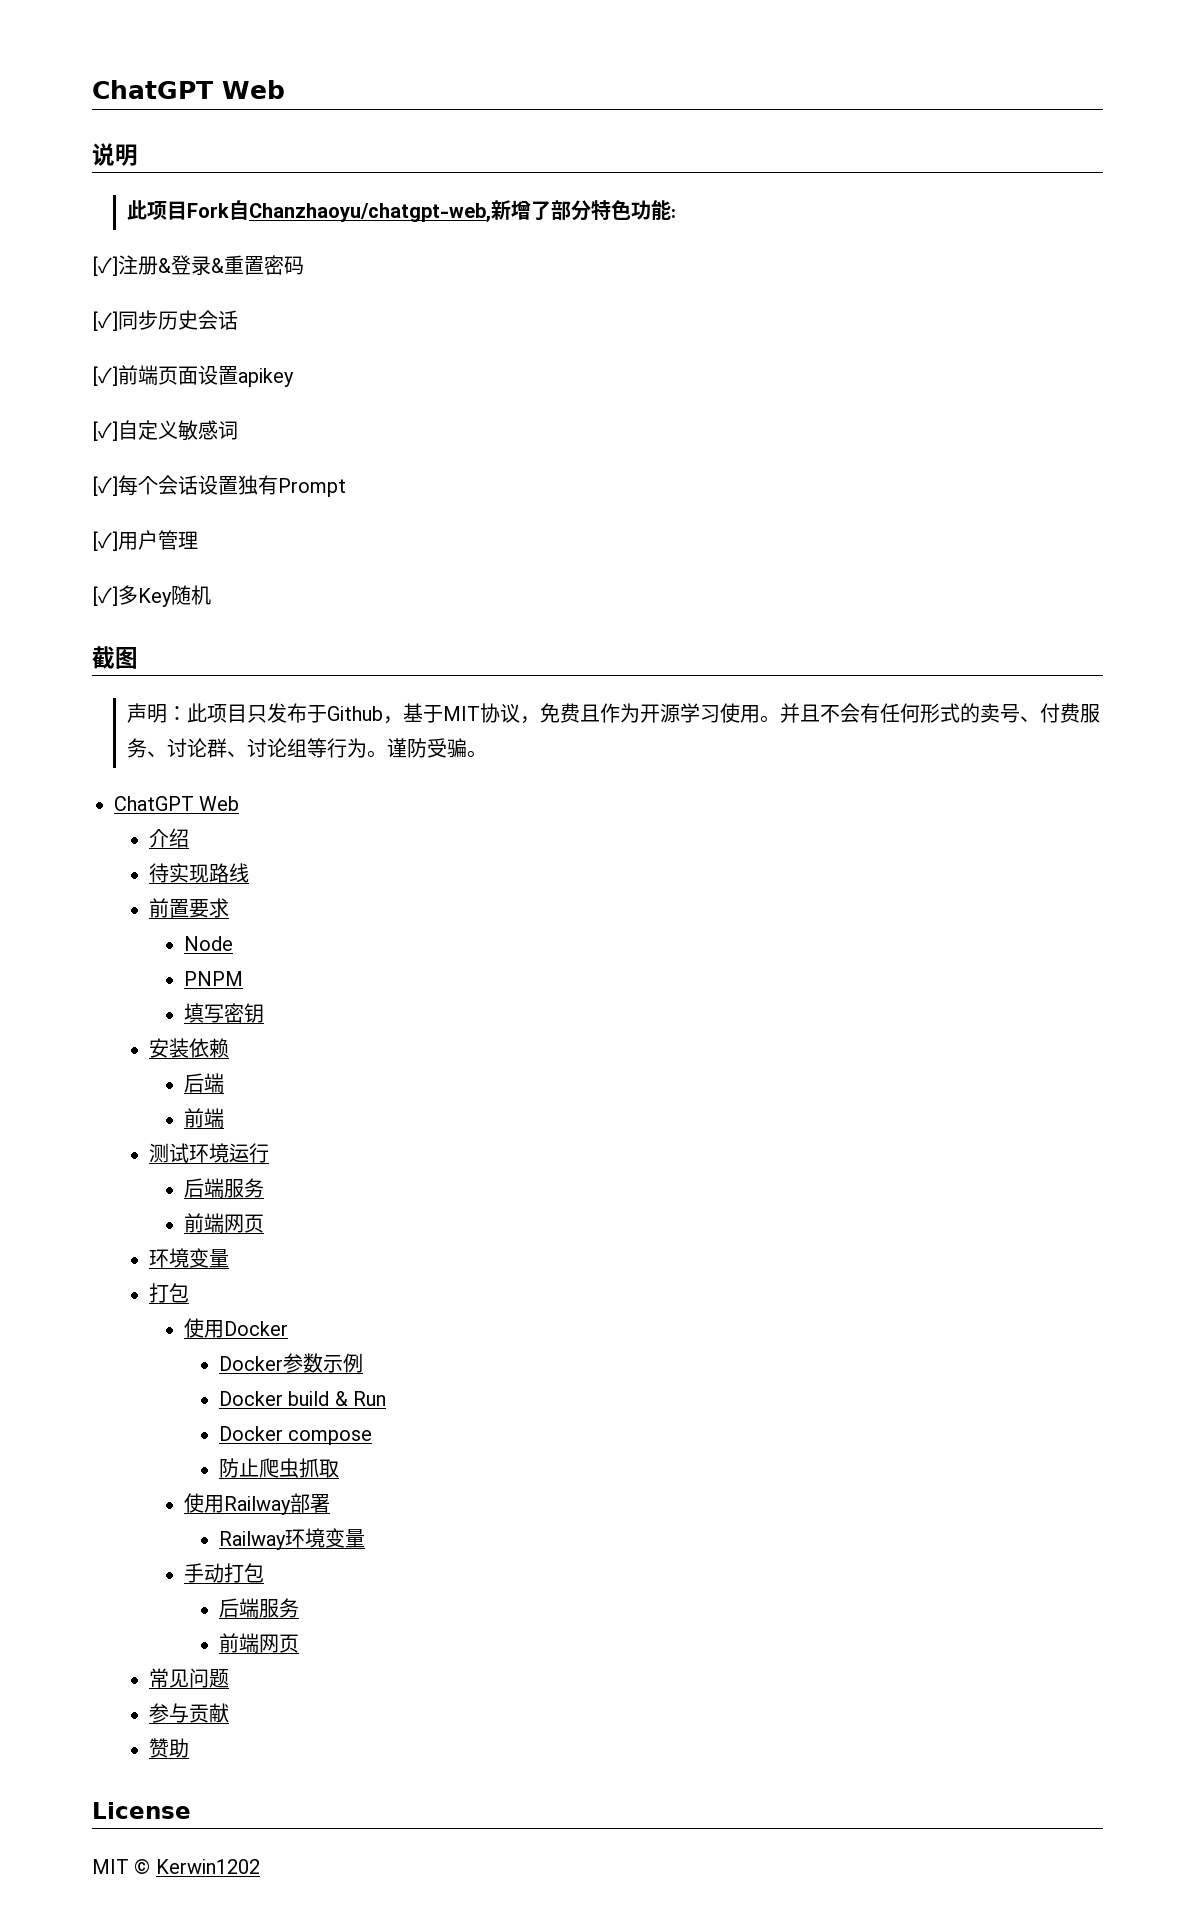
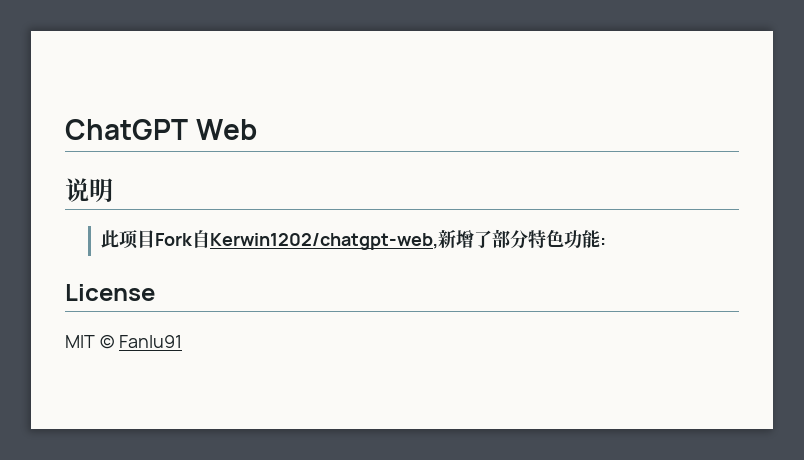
- 此项目Fork自Chanzhaoyu/chatgpt-web,新增了部分特色功能:
+ 此项目Fork自Kerwin1202/chatgpt-web,新增了部分特色功能:
- [✓]注册&登录&重置密码
- [✓]同步历史会话
- [✓]前端页面设置apikey
- [✓]自定义敏感词
- [✓]每个会话设置独有Prompt
- [✓]用户管理
- [✓]多Key随机
- 截图
- 声明：此项目只发布于Github，基于MIT协议，免费且作为开源学习使用。并且不会有任何形式的卖号、付费服务、讨论群、讨论组等行为。谨防受骗。
- ChatGPT Web
- 介绍
- 待实现路线
- 前置要求
- Node
- PNPM
- 填写密钥
- 安装依赖
- 后端
- 前端
- 测试环境运行
- 后端服务
- 前端网页
- 环境变量
- 打包
- 使用Docker
- Docker参数示例
- Docker build & Run
- Docker compose
- 防止爬虫抓取
- 使用Railway部署
- Railway环境变量
- 手动打包
- 后端服务
- 前端网页
- 常见问题
- 参与贡献
- 赞助
- MIT © Kerwin1202
+ MIT © Fanlu91

